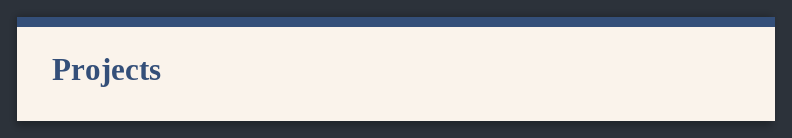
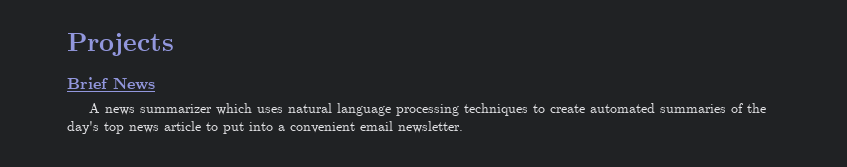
+ Brief News
+ A news summarizer which uses natural language processing techniques to create automated summaries of the day's top news article to put into a convenient email newsletter.

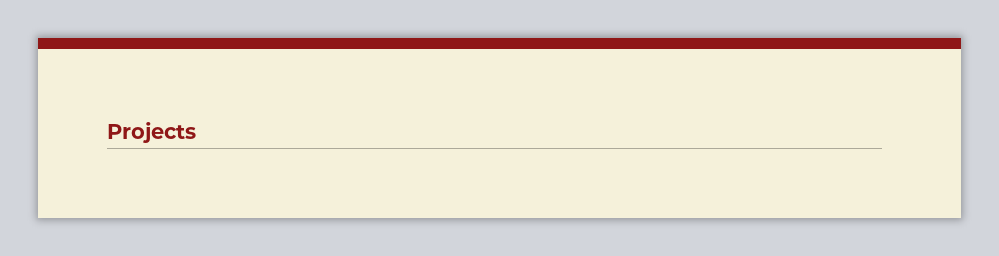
- Brief News
- A news summarizer which uses natural language processing techniques to create automated summaries of the day's top news article to put into a convenient email newsletter.

